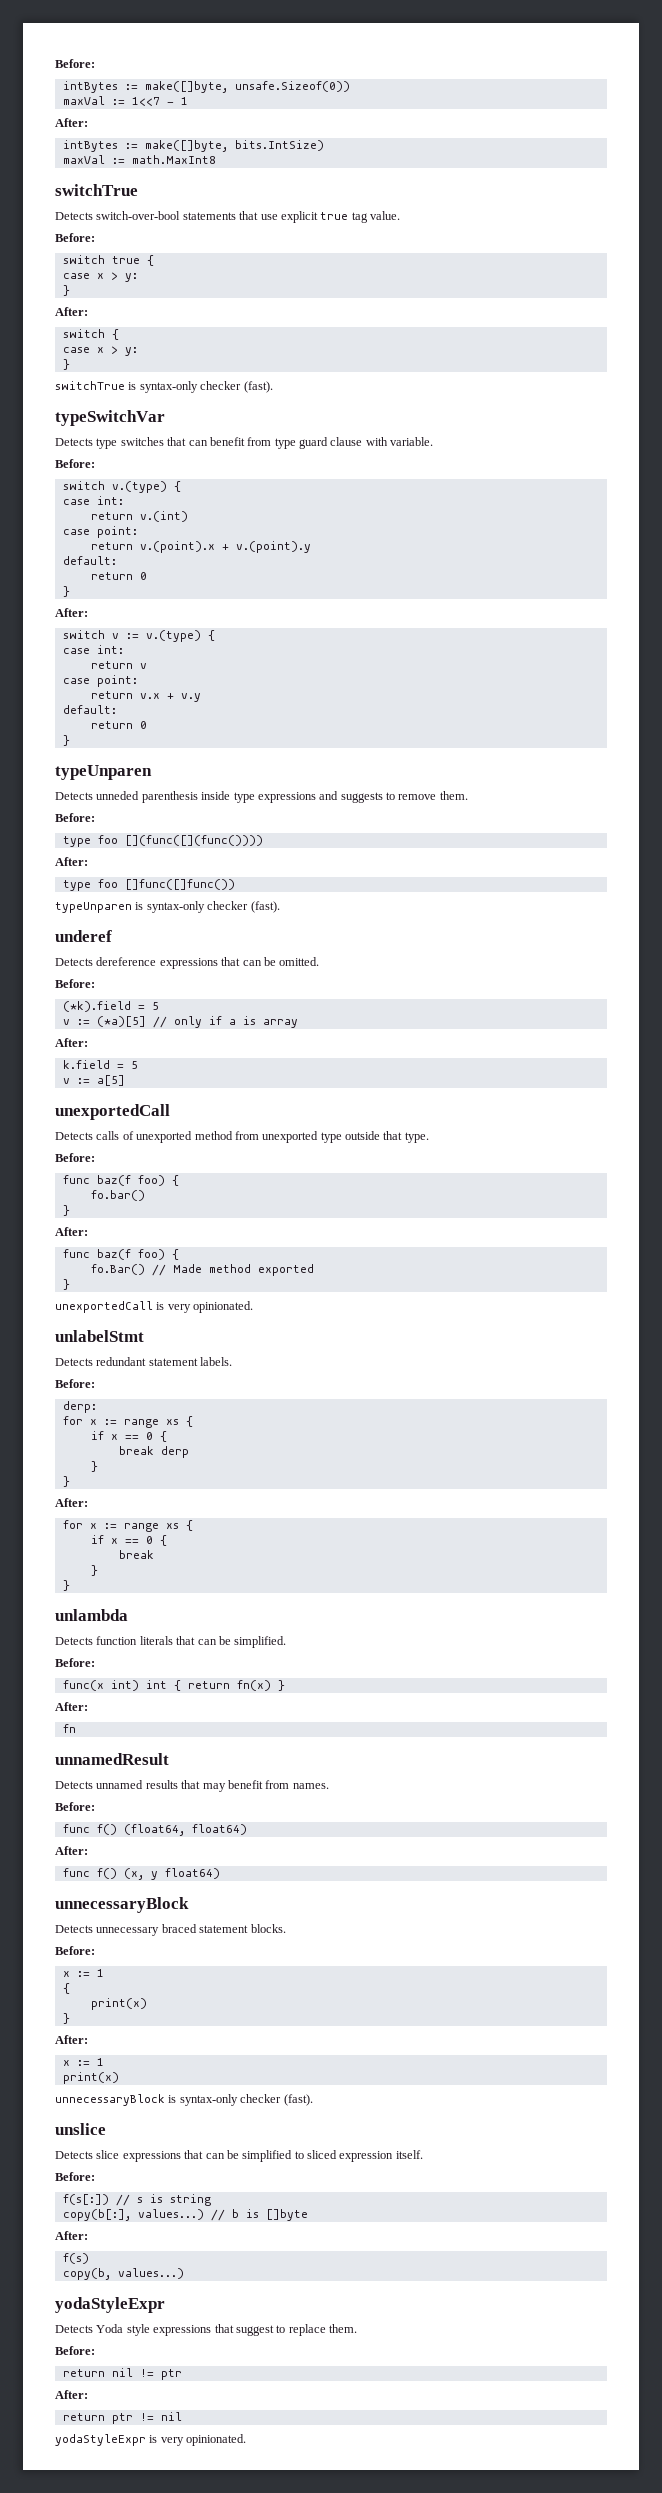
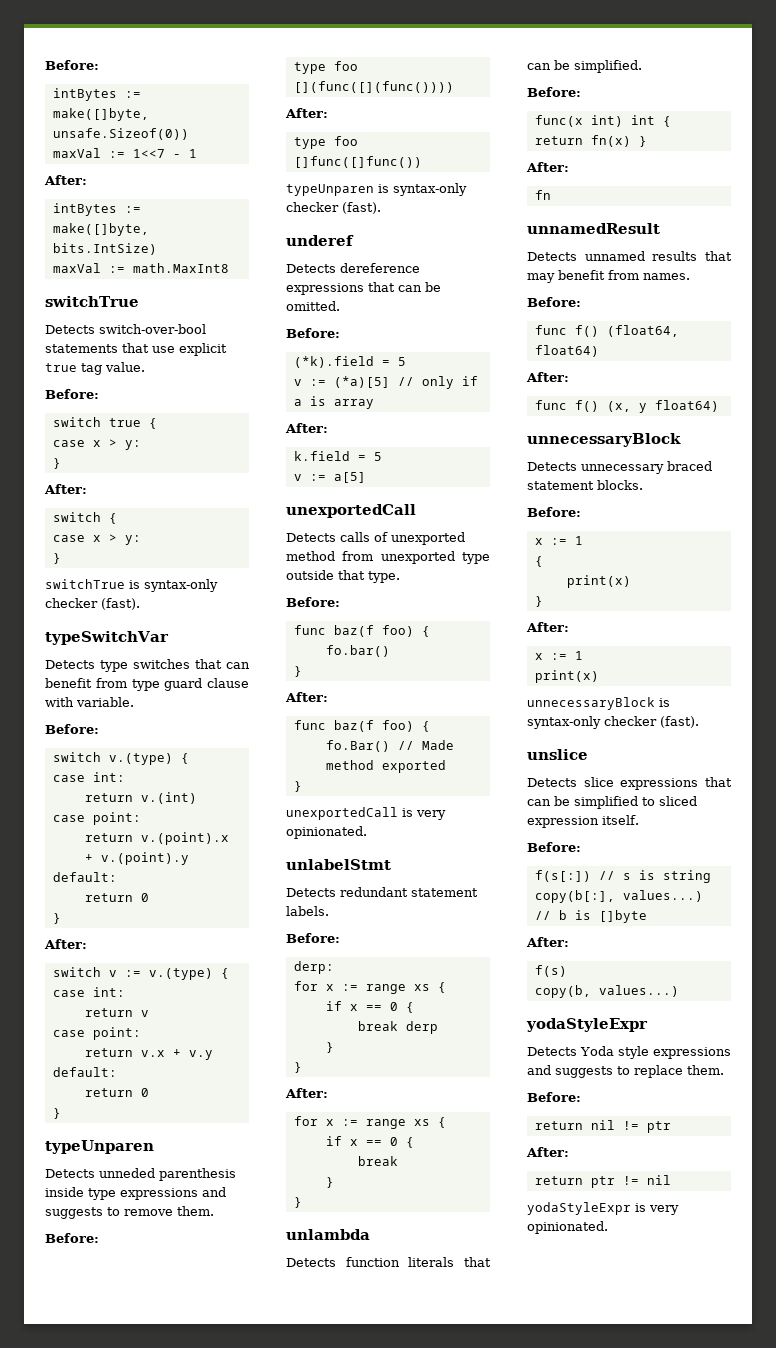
- Detects Yoda style expressions that suggest to replace them.
+ Detects Yoda style expressions and suggests to replace them.

